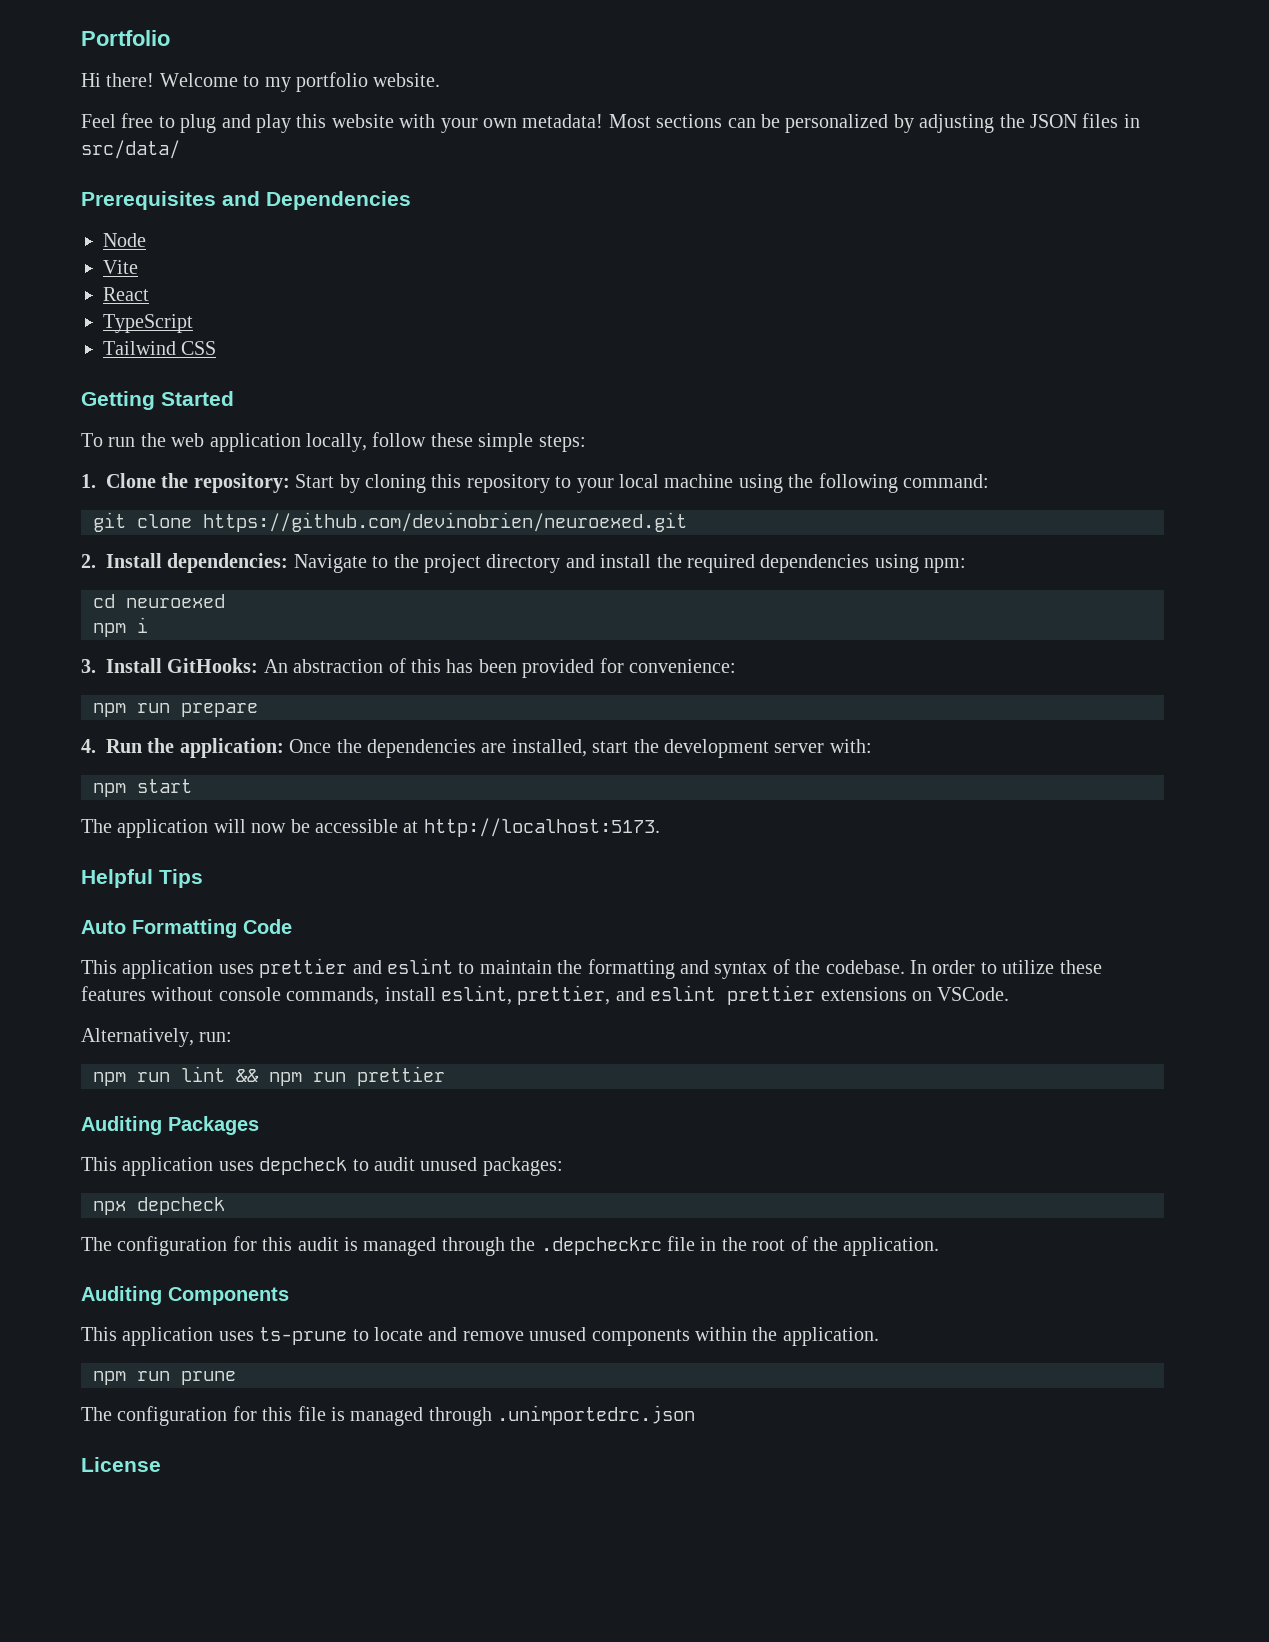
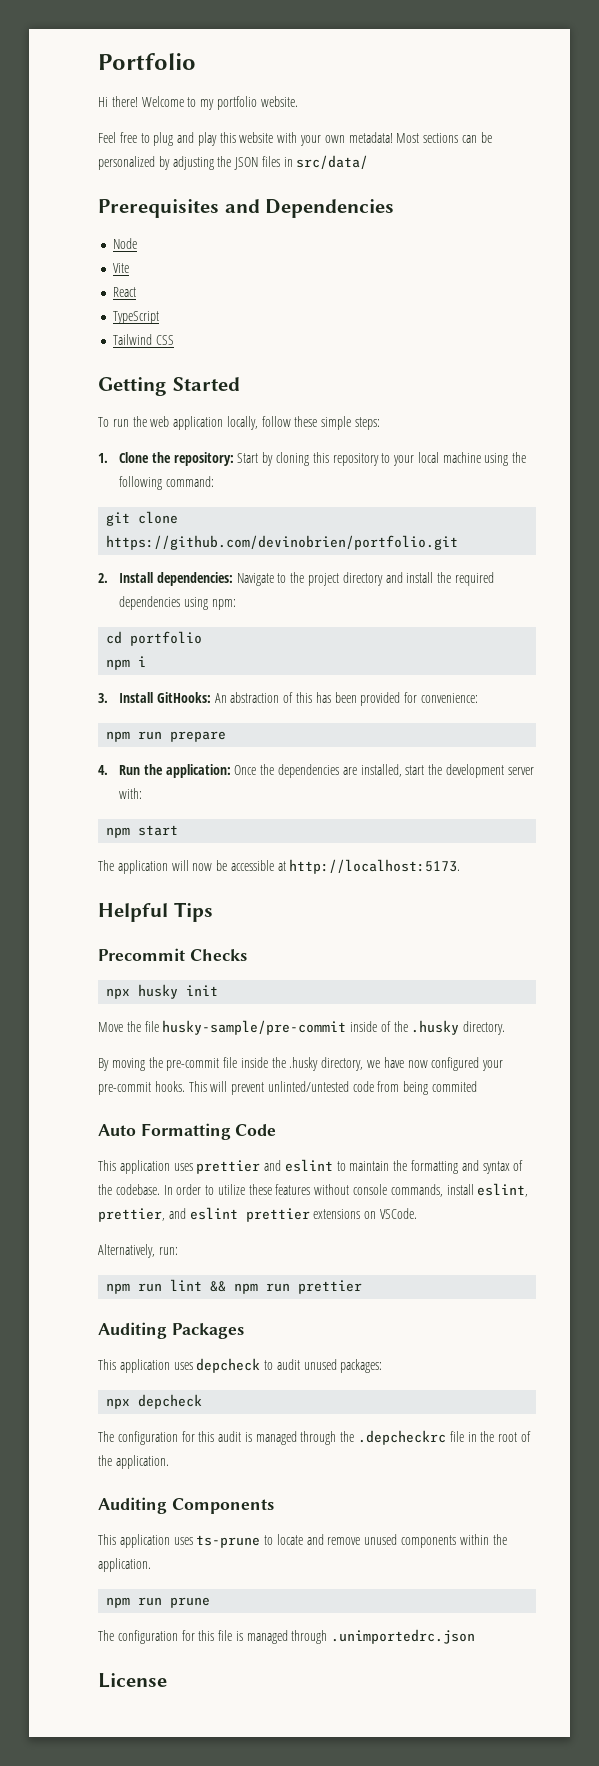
- git clone https://github.com/devinobrien/neuroexed.git
+ git clone https://github.com/devinobrien/portfolio.git
- cd neuroexed
+ cd portfolio
+ Precommit Checks
+ npx husky init
+ Move the file husky-sample/pre-commit inside of the .husky directory.
+ By moving the pre-commit file inside the .husky directory, we have now configured your pre-commit hooks. This will prevent unlinted/untested code from being commited

